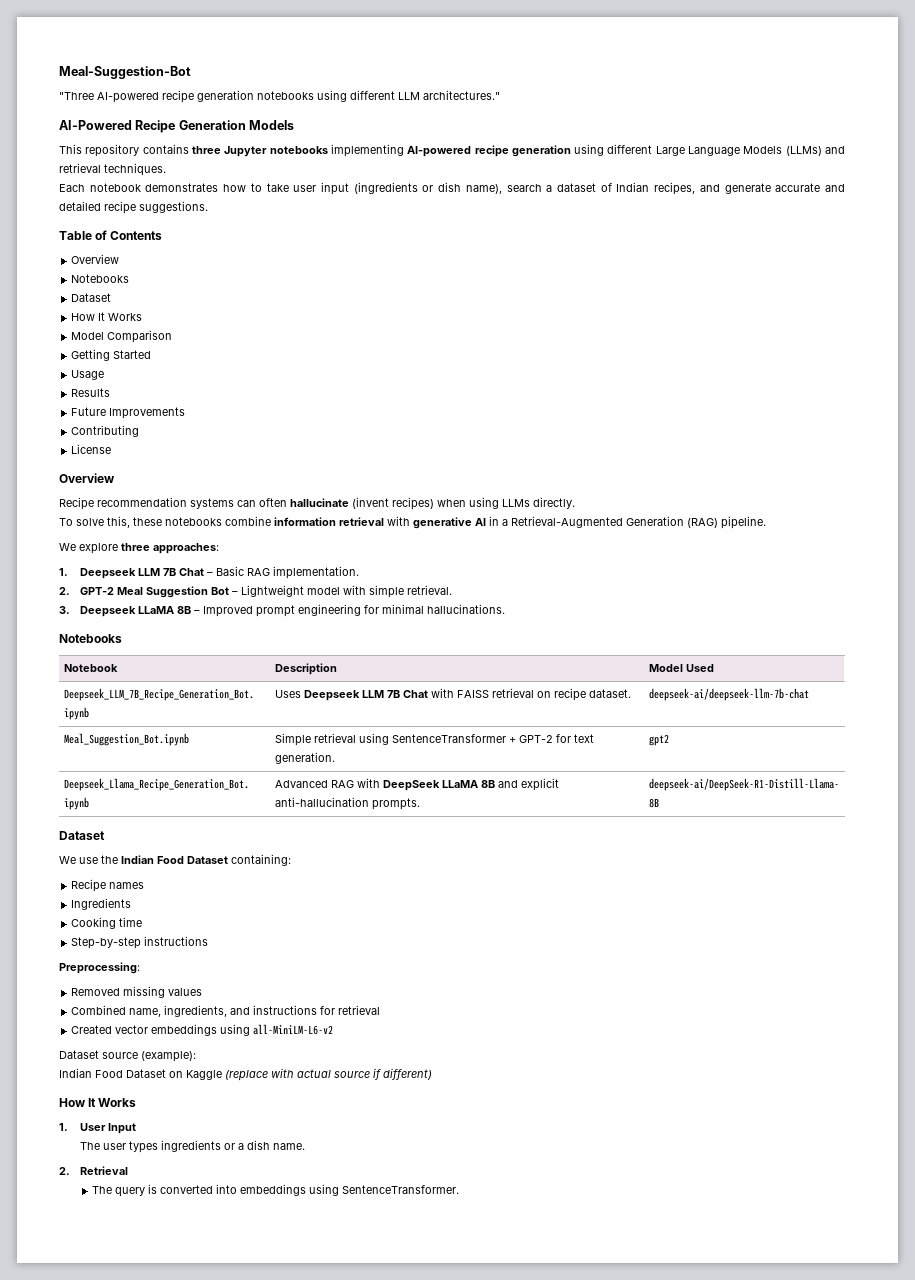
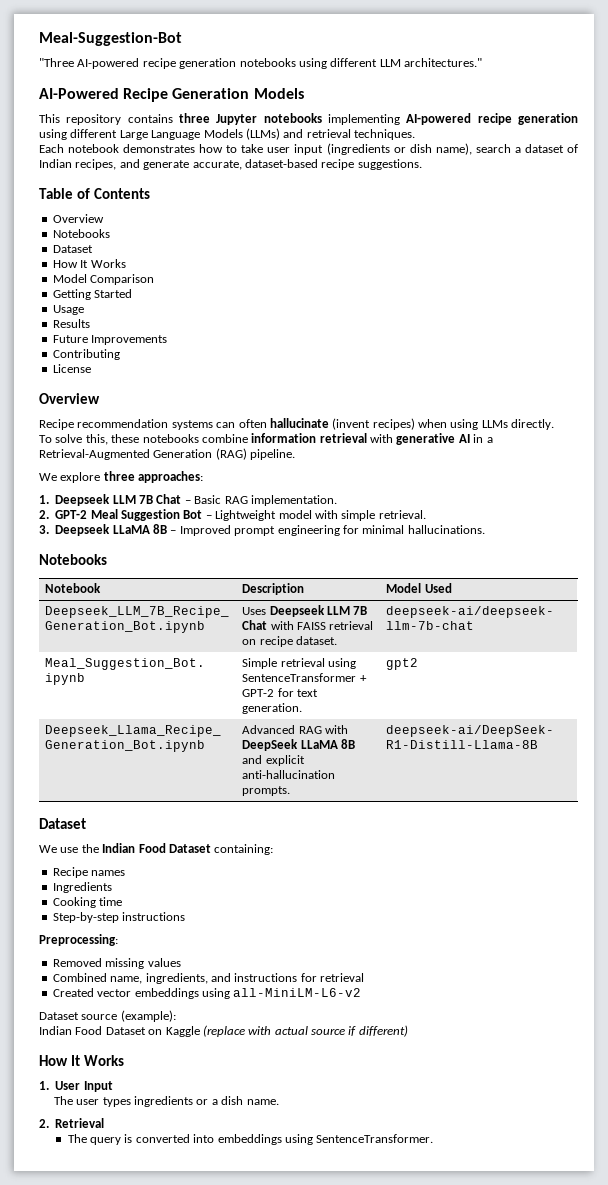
- Each notebook demonstrates how to take user input (ingredients or dish name), search a dataset of Indian recipes, and generate accurate and detailed recipe suggestions.
+ Each notebook demonstrates how to take user input (ingredients or dish name), search a dataset of Indian recipes, and generate accurate, dataset-based recipe suggestions.

